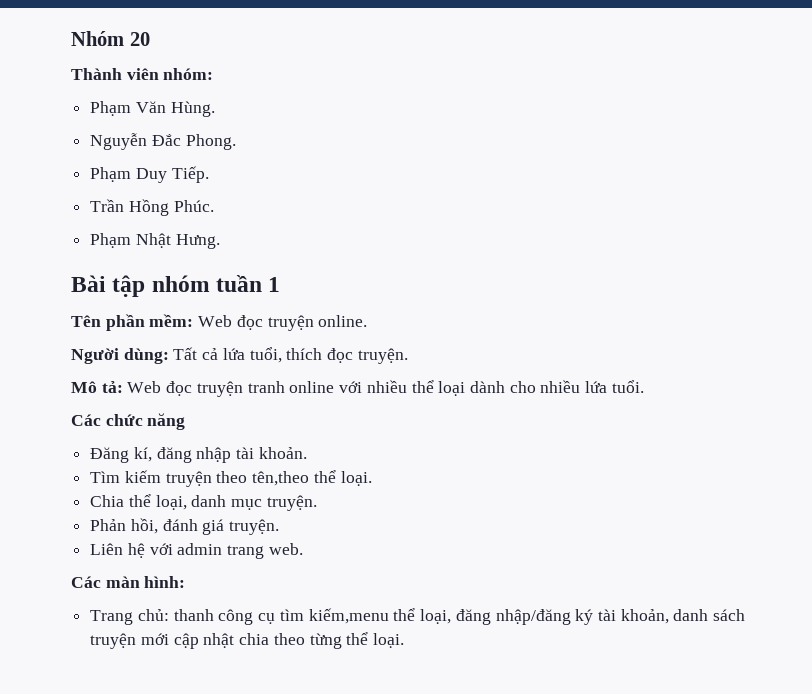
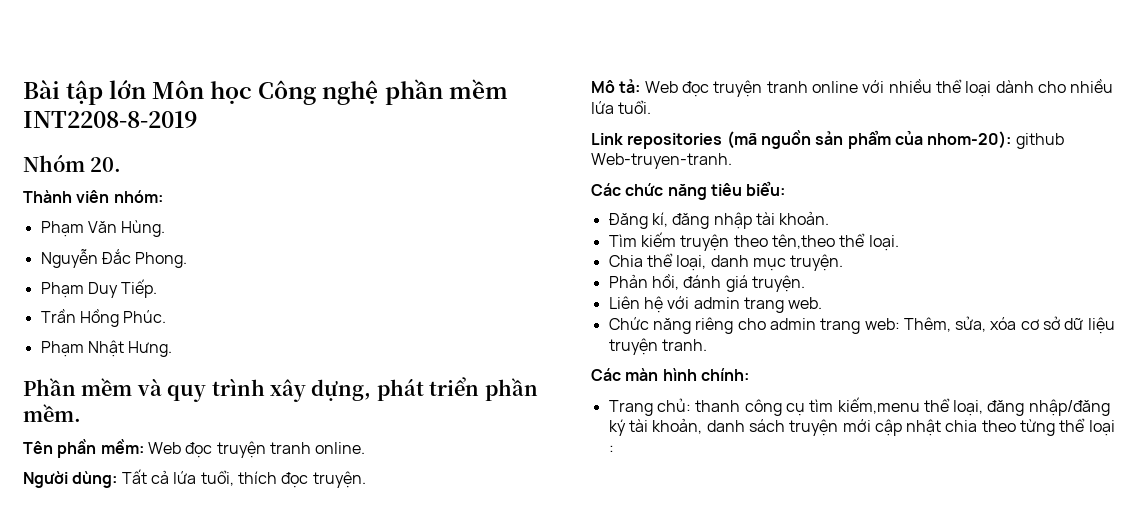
- Nhóm 20
+ Bài tập lớn Môn học Công nghệ phần mềm INT2208-8-2019
+ Nhóm 20.
- Bài tập nhóm tuần 1
+ Phần mềm và quy trình xây dựng, phát triển phần mềm.
- Tên phần mềm: Web đọc truyện online.
+ Tên phần mềm: Web đọc truyện tranh online.
+ Link repositories (mã nguồn sản phẩm của nhom-20): github Web-truyen-tranh.
- Các chức năng
+ Các chức năng tiêu biểu:
+ Chức năng riêng cho admin trang web: Thêm, sửa, xóa cơ sở dữ liệu truyện tranh.
- Các màn hình:
+ Các màn hình chính:
- Trang chủ: thanh công cụ tìm kiếm,menu thể loại, đăng nhập/đăng ký tài khoản, danh sách truyện mới cập nhật chia theo từng thể loại.
+ Trang chủ: thanh công cụ tìm kiếm,menu thể loại, đăng nhập/đăng ký tài khoản, danh sách truyện mới cập nhật chia theo từng thể loại :

